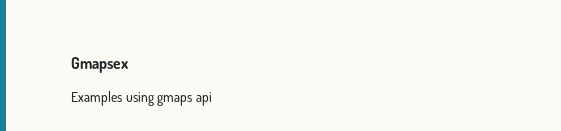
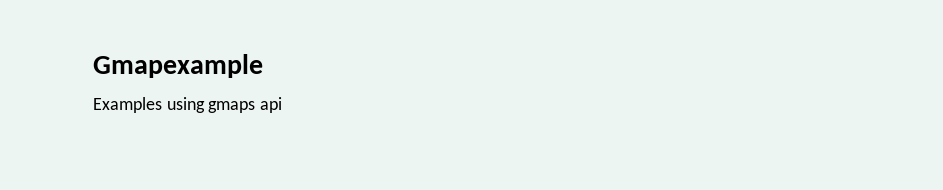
- Gmapsex
+ Gmapexample

